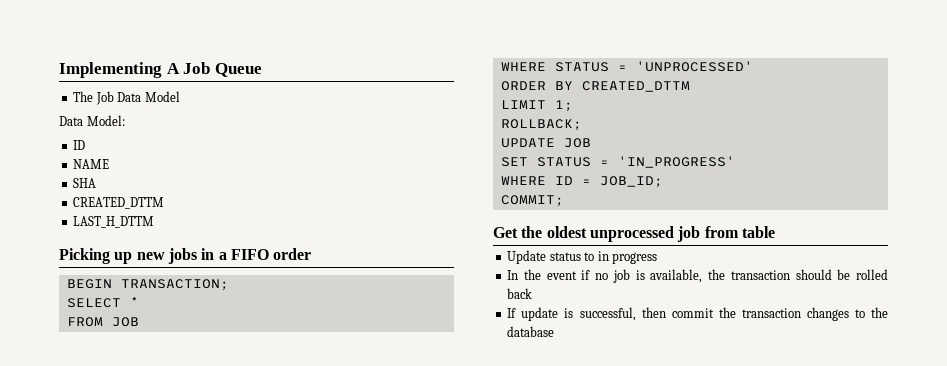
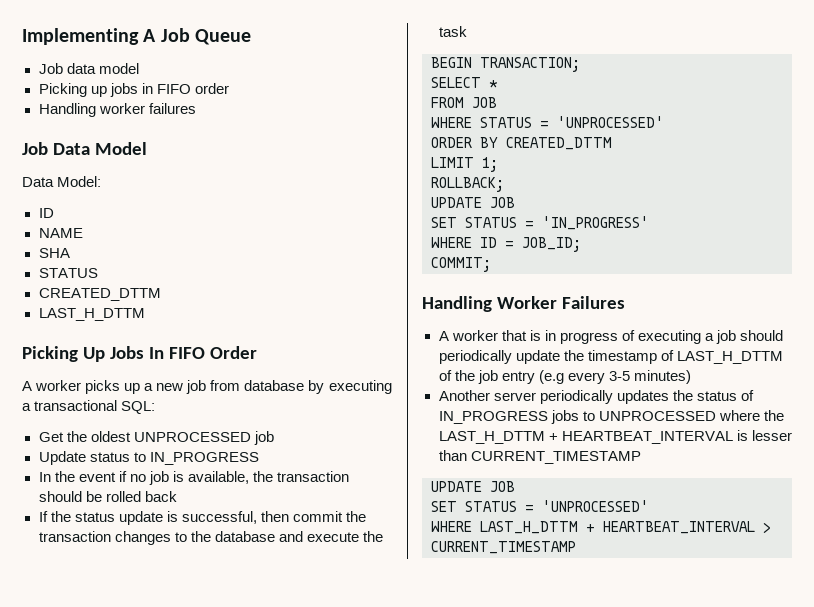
- The Job Data Model
+ Job data model
+ Picking up jobs in FIFO order
+ Handling worker failures
+ Job Data Model
  SHA
+ STATUS
- Picking up new jobs in a FIFO order
+ Picking Up Jobs In FIFO Order
+ A worker picks up a new job from database by executing a transactional SQL:
+ Get the oldest UNPROCESSED job
+ Update status to IN_PROGRESS
+ In the event if no job is available, the transaction should be rolled back
+ If the status update is successful, then commit the transaction changes to the database and execute the task
- Get the oldest unprocessed job from table
- Update status to in progress
- In the event if no job is available, the transaction should be rolled back
- If update is successful, then commit the transaction changes to the database
+ Handling Worker Failures
+ A worker that is in progress of executing a job should periodically update the timestamp of LAST_H_DTTM of the job entry (e.g every 3-5 minutes)
+ Another server periodically updates the status of IN_PROGRESS jobs to UNPROCESSED where the LAST_H_DTTM + HEARTBEAT_INTERVAL is lesser than CURRENT_TIMESTAMP
+ UPDATE JOB
+ SET STATUS = 'UNPROCESSED'
+ WHERE LAST_H_DTTM + HEARTBEAT_INTERVAL > CURRENT_TIMESTAMP

